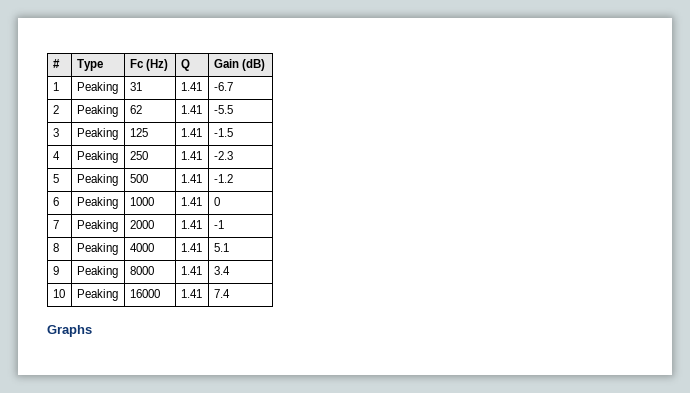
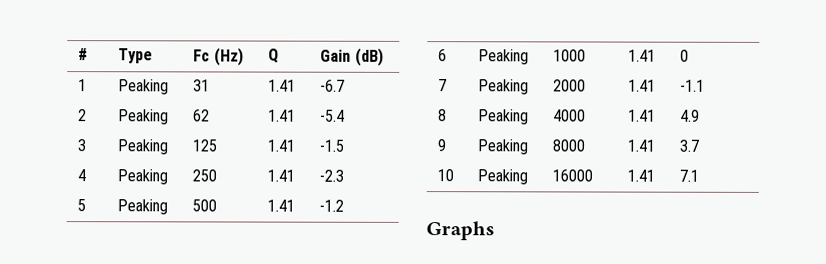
- 2 | Peaking | 62 | 1.41 | -5.5
+ 2 | Peaking | 62 | 1.41 | -5.4
- 7 | Peaking | 2000 | 1.41 | -1
+ 7 | Peaking | 2000 | 1.41 | -1.1
- 8 | Peaking | 4000 | 1.41 | 5.1
+ 8 | Peaking | 4000 | 1.41 | 4.9
- 9 | Peaking | 8000 | 1.41 | 3.4
+ 9 | Peaking | 8000 | 1.41 | 3.7
- 10 | Peaking | 16000 | 1.41 | 7.4
+ 10 | Peaking | 16000 | 1.41 | 7.1

